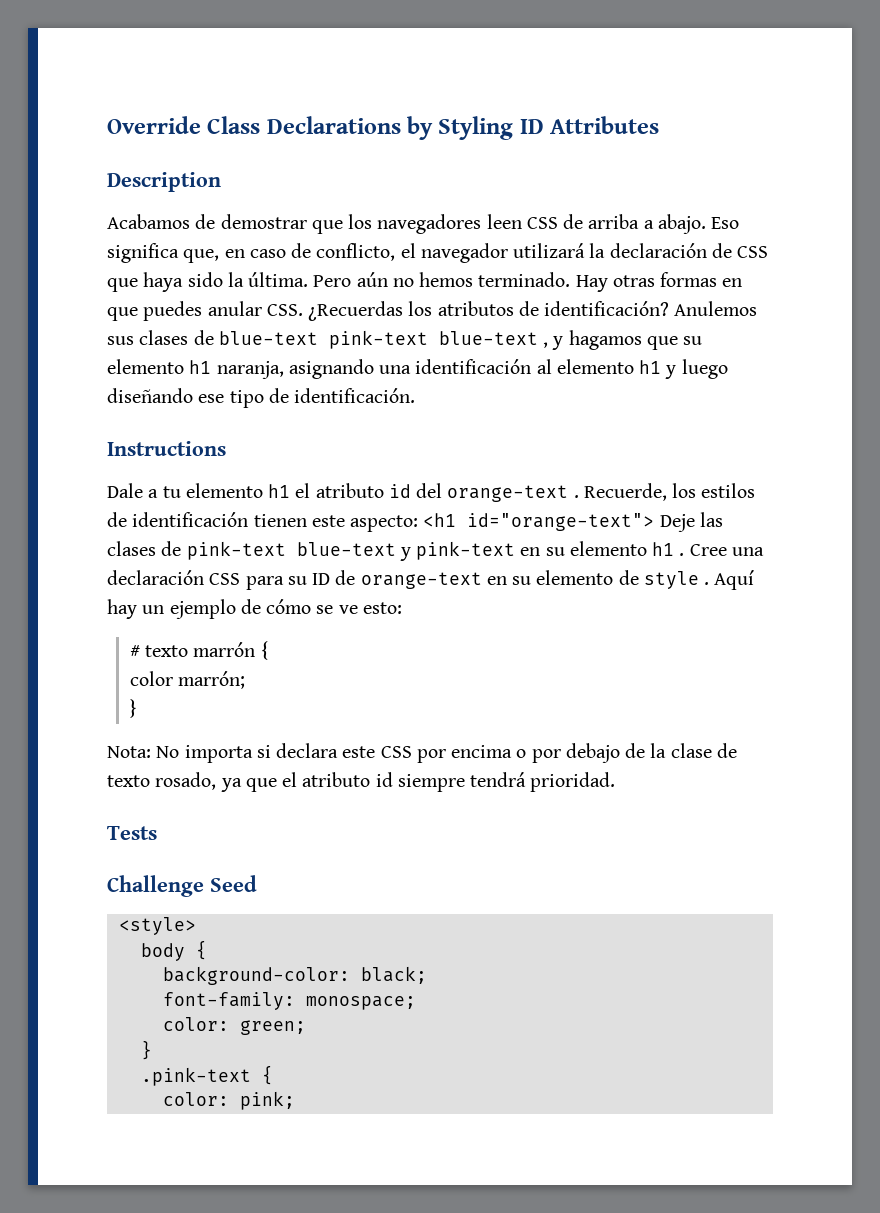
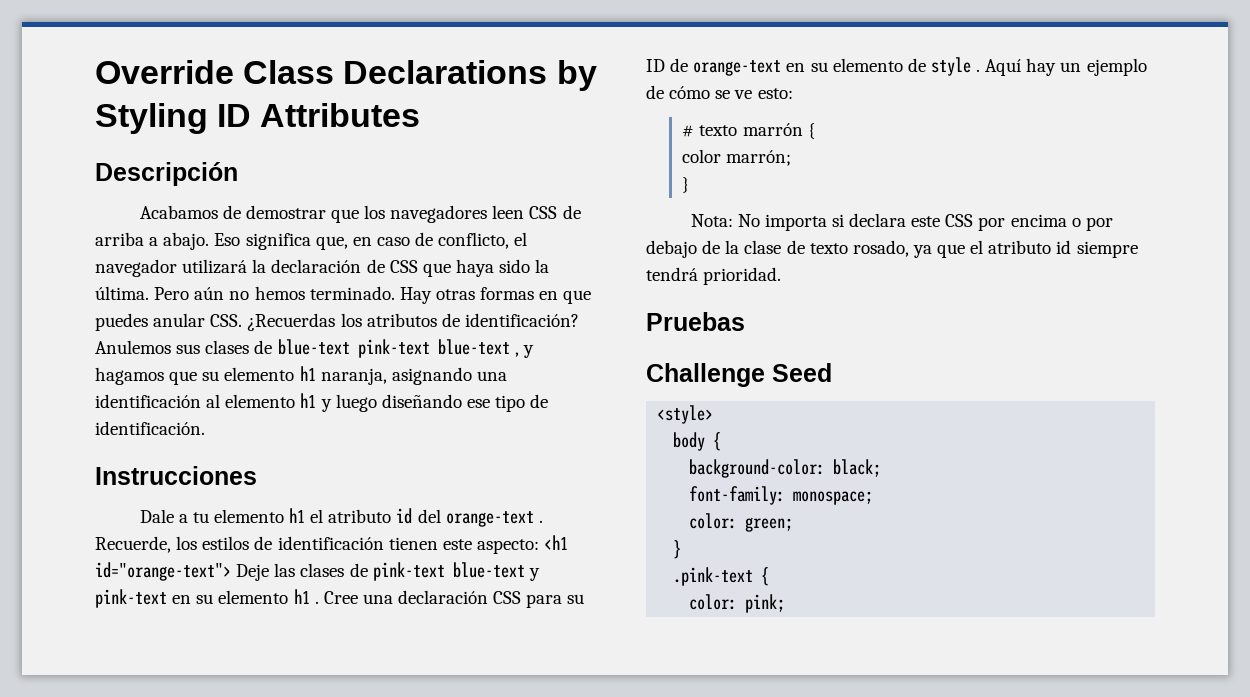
- Description
+ Descripción
- Instructions
+ Instrucciones
- Tests
+ Pruebas

